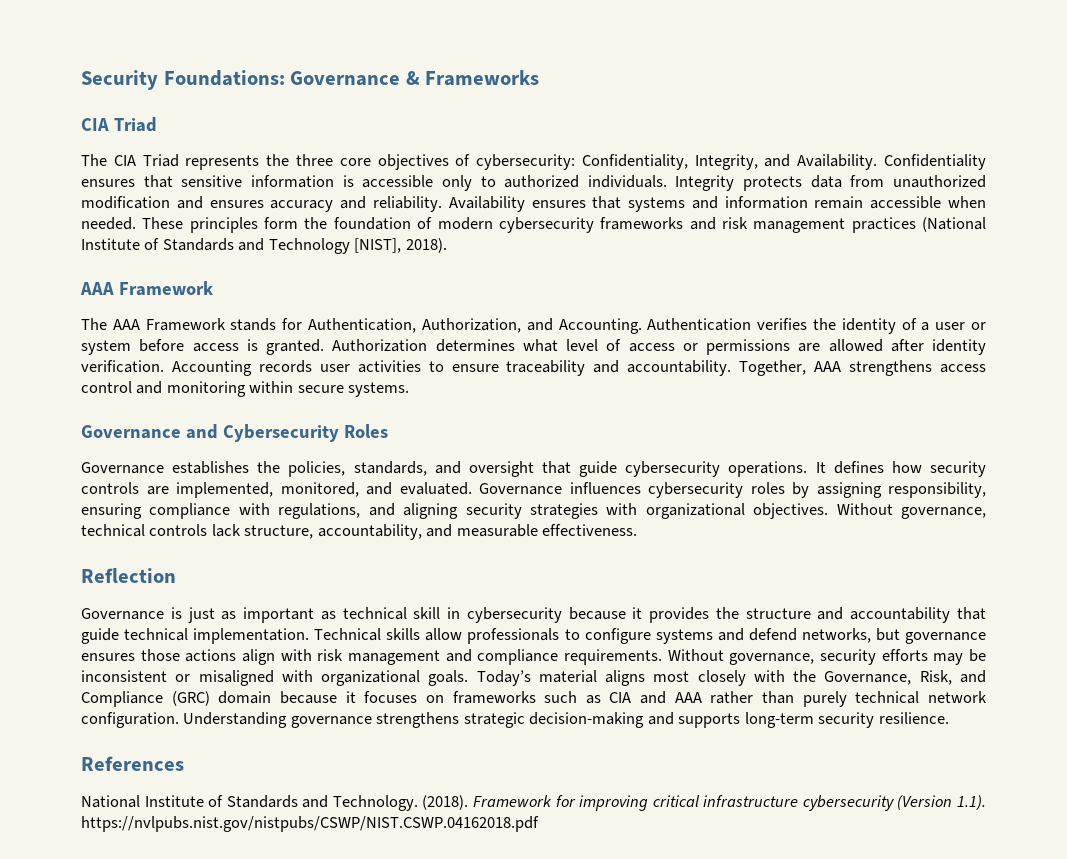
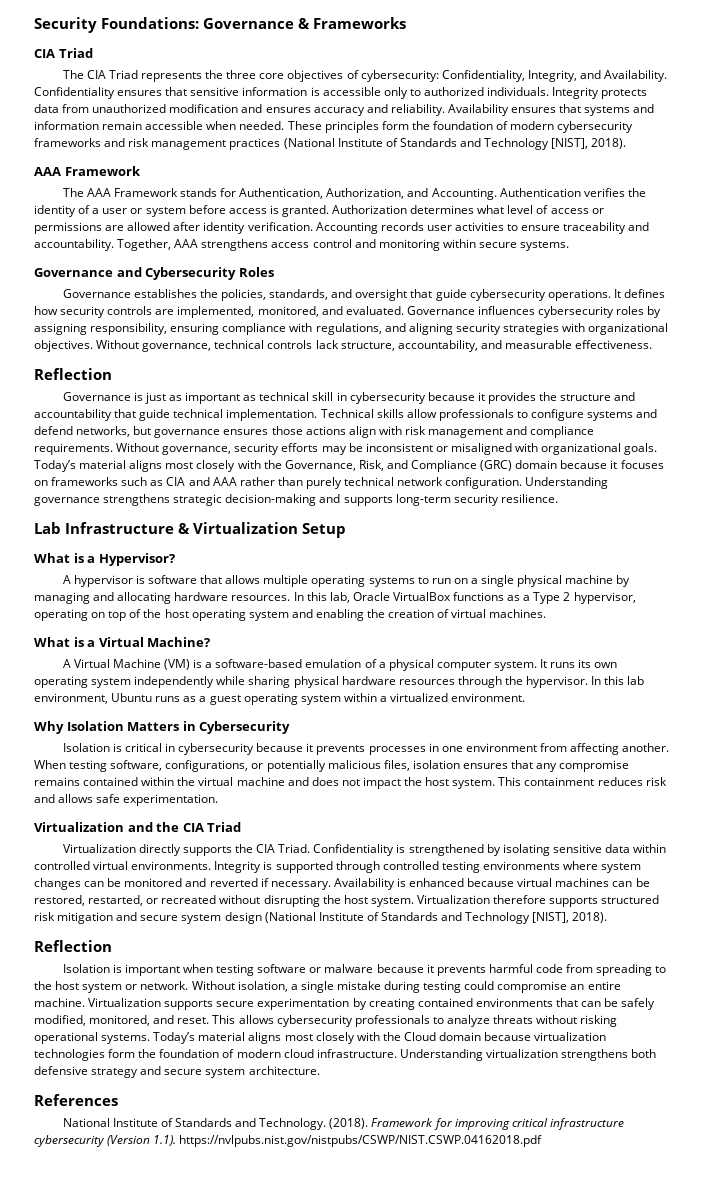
+ Lab Infrastructure & Virtualization Setup
+ What is a Hypervisor?
+ A hypervisor is software that allows multiple operating systems to run on a single physical machine by managing and allocating hardware resources. In this lab, Oracle VirtualBox functions as a Type 2 hypervisor, operating on top of the host operating system and enabling the creation of virtual machines.
+ What is a Virtual Machine?
+ A Virtual Machine (VM) is a software-based emulation of a physical computer system. It runs its own operating system independently while sharing physical hardware resources through the hypervisor. In this lab environment, Ubuntu runs as a guest operating system within a virtualized environment.
+ Why Isolation Matters in Cybersecurity
+ Isolation is critical in cybersecurity because it prevents processes in one environment from affecting another. When testing software, configurations, or potentially malicious files, isolation ensures that any compromise remains contained within the virtual machine and does not impact the host system. This containment reduces risk and allows safe experimentation.
+ Virtualization and the CIA Triad
+ Virtualization directly supports the CIA Triad. Confidentiality is strengthened by isolating sensitive data within controlled virtual environments. Integrity is supported through controlled testing environments where system changes can be monitored and reverted if necessary. Availability is enhanced because virtual machines can be restored, restarted, or recreated without disrupting the host system. Virtualization therefore supports structured risk mitigation and secure system design (National Institute of Standards and Technology [NIST], 2018).
+ Reflection
+ Isolation is important when testing software or malware because it prevents harmful code from spreading to the host system or network. Without isolation, a single mistake during testing could compromise an entire machine. Virtualization supports secure experimentation by creating contained environments that can be safely modified, monitored, and reset. This allows cybersecurity professionals to analyze threats without risking operational systems. Today’s material aligns most closely with the Cloud domain because virtualization technologies form the foundation of modern cloud infrastructure. Understanding virtualization strengthens both defensive strategy and secure system architecture.

